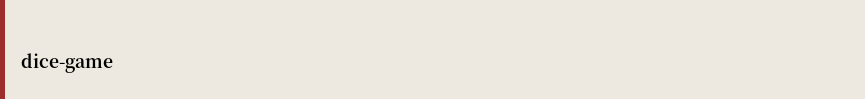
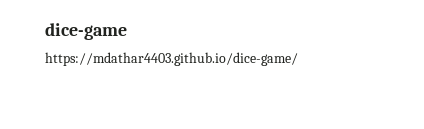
+ https://mdathar4403.github.io/dice-game/

